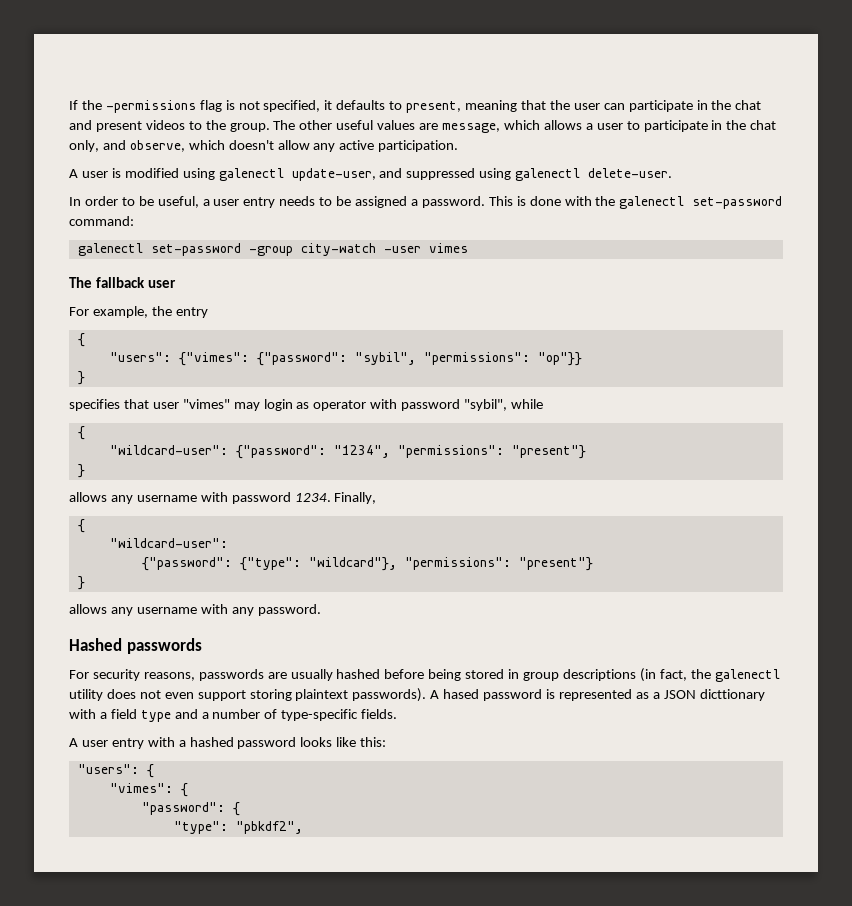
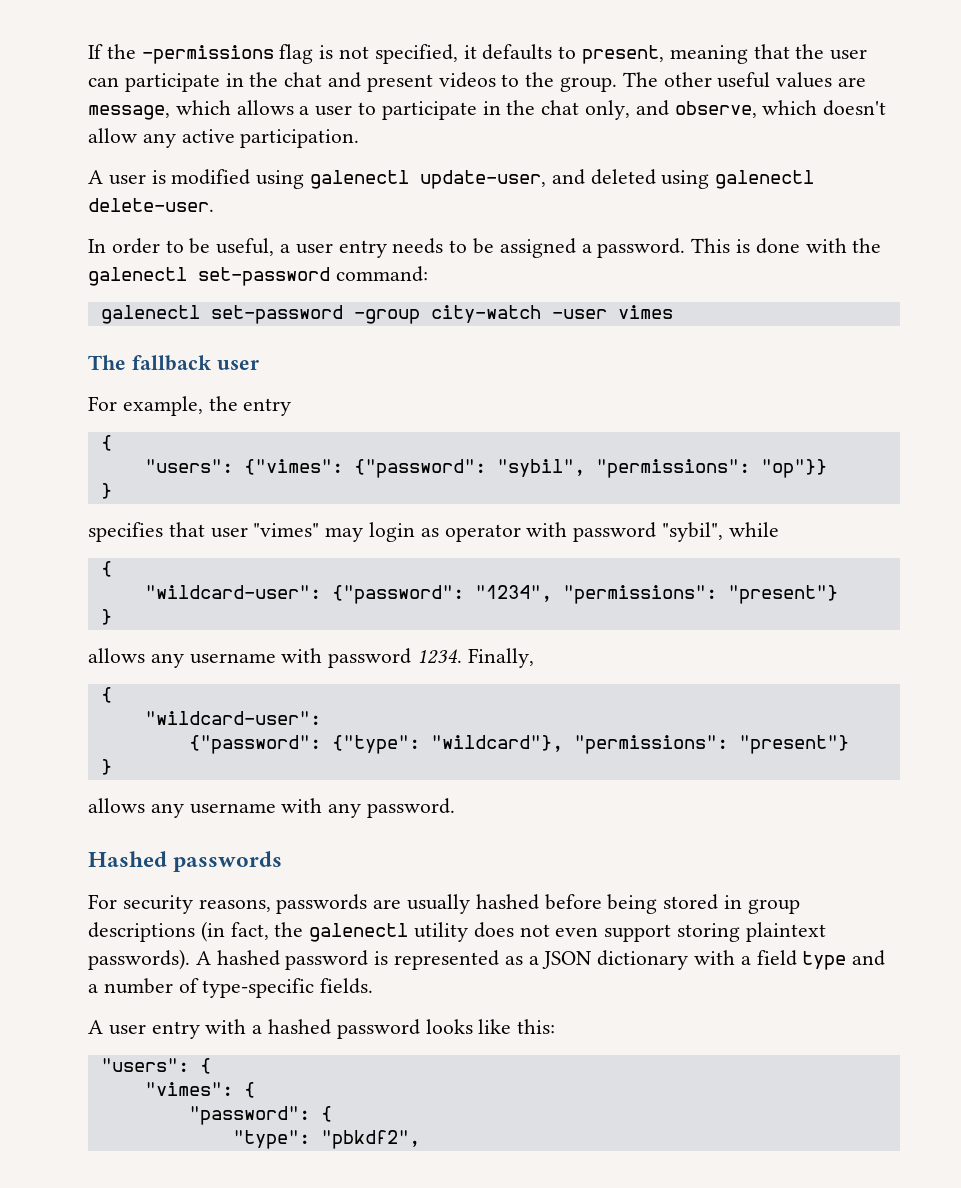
- A user is modified using galenectl update-user, and suppressed using galenectl delete-user.
+ A user is modified using galenectl update-user, and deleted using galenectl delete-user.
- A hased password is represented as a JSON dicttionary with a field type and a number of type-specific fields.
+ A hashed password is represented as a JSON dictionary with a field type and a number of type-specific fields.

